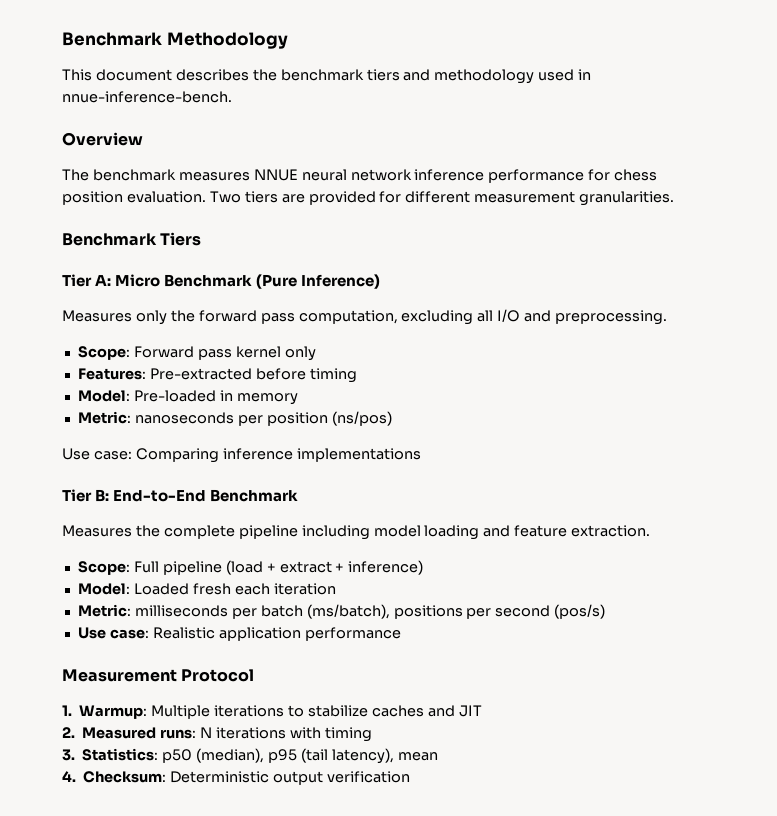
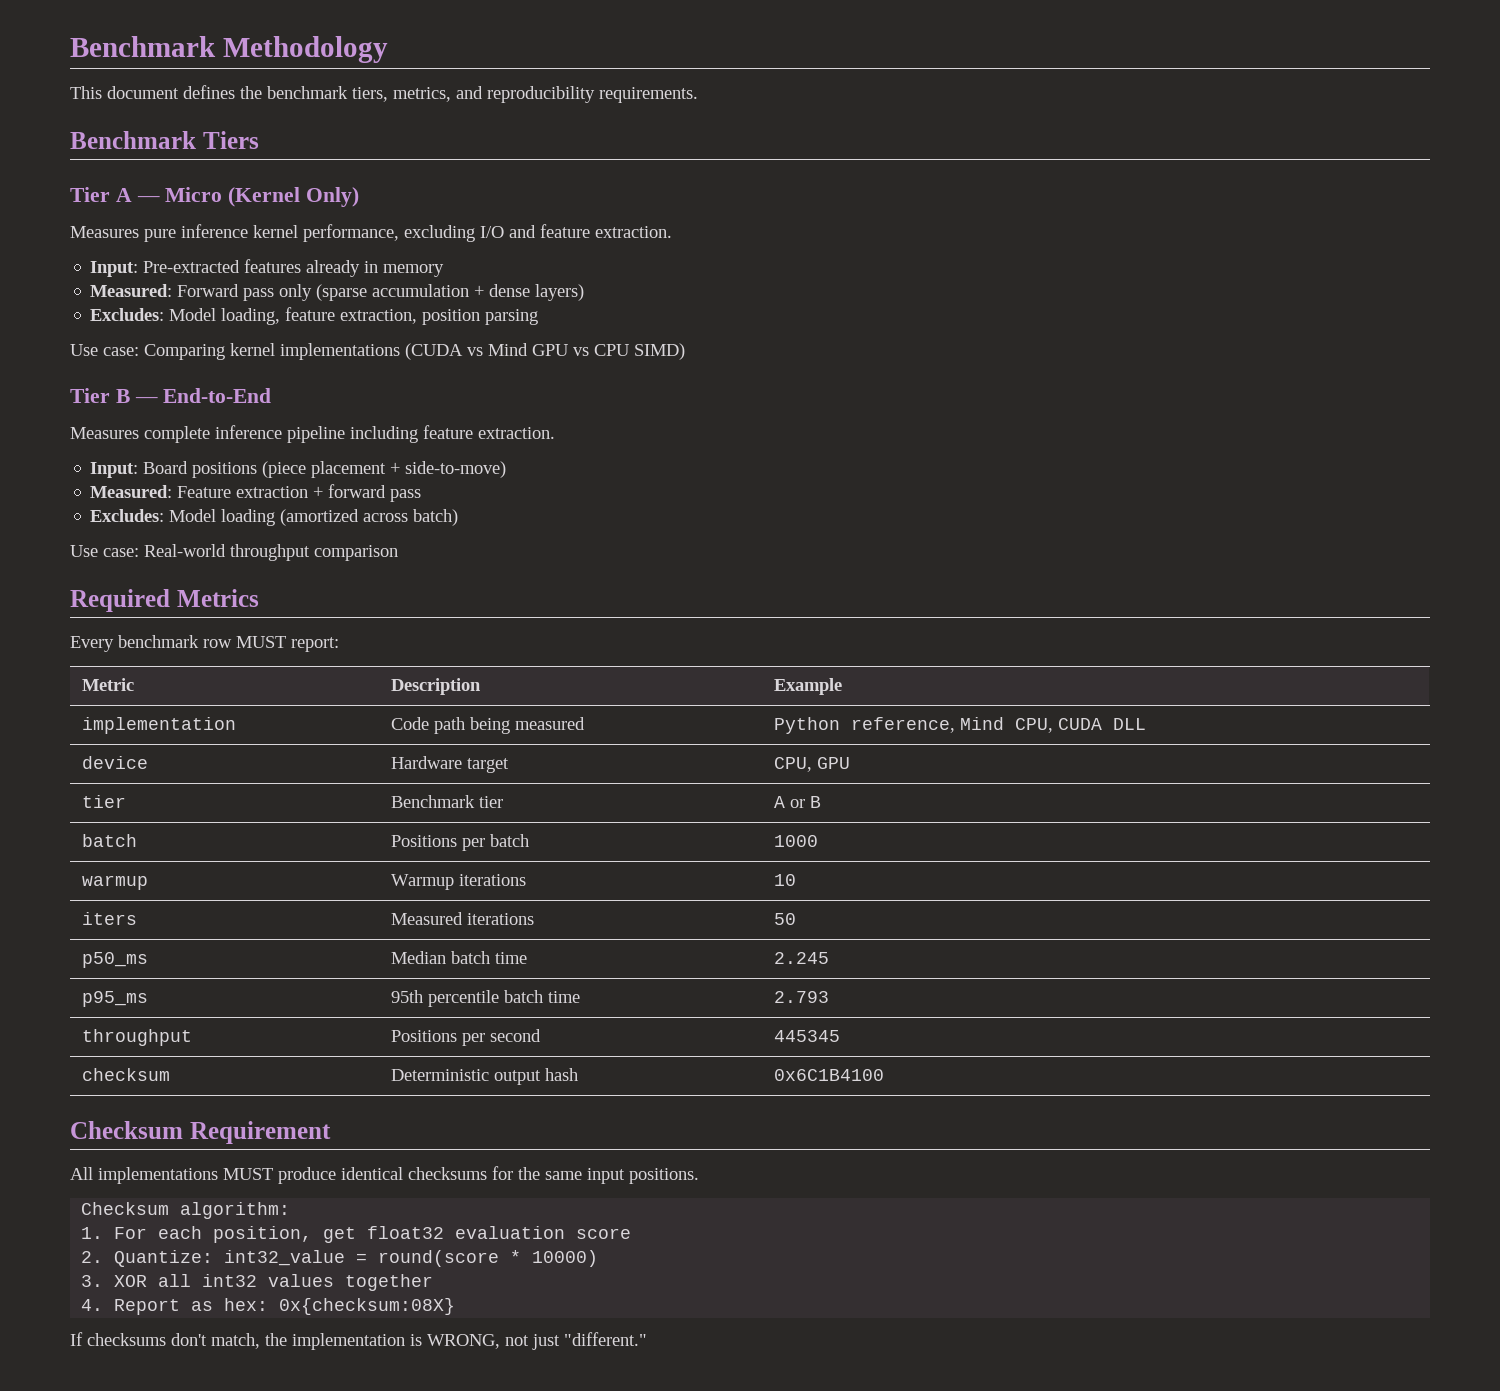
- This document describes the benchmark tiers and methodology used in nnue-inference-bench.
- Overview
- The benchmark measures NNUE neural network inference performance for chess position evaluation. Two tiers are provided for different measurement granularities.
+ This document defines the benchmark tiers, metrics, and reproducibility requirements.
  Benchmark Tiers
- Tier A: Micro Benchmark (Pure Inference)
- Measures only the forward pass computation, excluding all I/O and preprocessing.
- Scope: Forward pass kernel only
- Features: Pre-extracted before timing
- Model: Pre-loaded in memory
- Metric: nanoseconds per position (ns/pos)
+ Tier A — Micro (Kernel Only)
+ Measures pure inference kernel performance, excluding I/O and feature extraction.
+ Input: Pre-extracted features already in memory
+ Measured: Forward pass only (sparse accumulation + dense layers)
+ Excludes: Model loading, feature extraction, position parsing
- Use case: Comparing inference implementations
- Tier B: End-to-End Benchmark
- Measures the complete pipeline including model loading and feature extraction.
- Scope: Full pipeline (load + extract + inference)
- Model: Loaded fresh each iteration
- Metric: milliseconds per batch (ms/batch), positions per second (pos/s)
- Use case: Realistic application performance
- Measurement Protocol
- 1. Warmup: Multiple iterations to stabilize caches and JIT
- 2. Measured runs: N iterations with timing
- 3. Statistics: p50 (median), p95 (tail latency), mean
- 4. Checksum: Deterministic output verification
+ Use case: Comparing kernel implementations (CUDA vs Mind GPU vs CPU SIMD)
+ Tier B — End-to-End
+ Measures complete inference pipeline including feature extraction.
+ Input: Board positions (piece placement + side-to-move)
+ Measured: Feature extraction + forward pass
+ Excludes: Model loading (amortized across batch)
+ Use case: Real-world throughput comparison
+ Required Metrics
+ Every benchmark row MUST report:
+ Metric | Description | Example
+ implementation | Code path being measured | Python reference, Mind CPU, CUDA DLL
+ device | Hardware target | CPU, GPU
+ tier | Benchmark tier | A or B
+ batch | Positions per batch | 1000
+ warmup | Warmup iterations | 10
+ iters | Measured iterations | 50
+ p50_ms | Median batch time | 2.245
+ p95_ms | 95th percentile batch time | 2.793
+ throughput | Positions per second | 445345
+ checksum | Deterministic output hash | 0x6C1B4100
+ Checksum Requirement
+ All implementations MUST produce identical checksums for the same input positions.
+ Checksum algorithm:
+ 1. For each position, get float32 evaluation score
+ 2. Quantize: int32_value = round(score * 10000)
+ 3. XOR all int32 values together
+ 4. Report as hex: 0x{checksum:08X}
+ If checksums don't match, the implementation is WRONG, not just "different."

